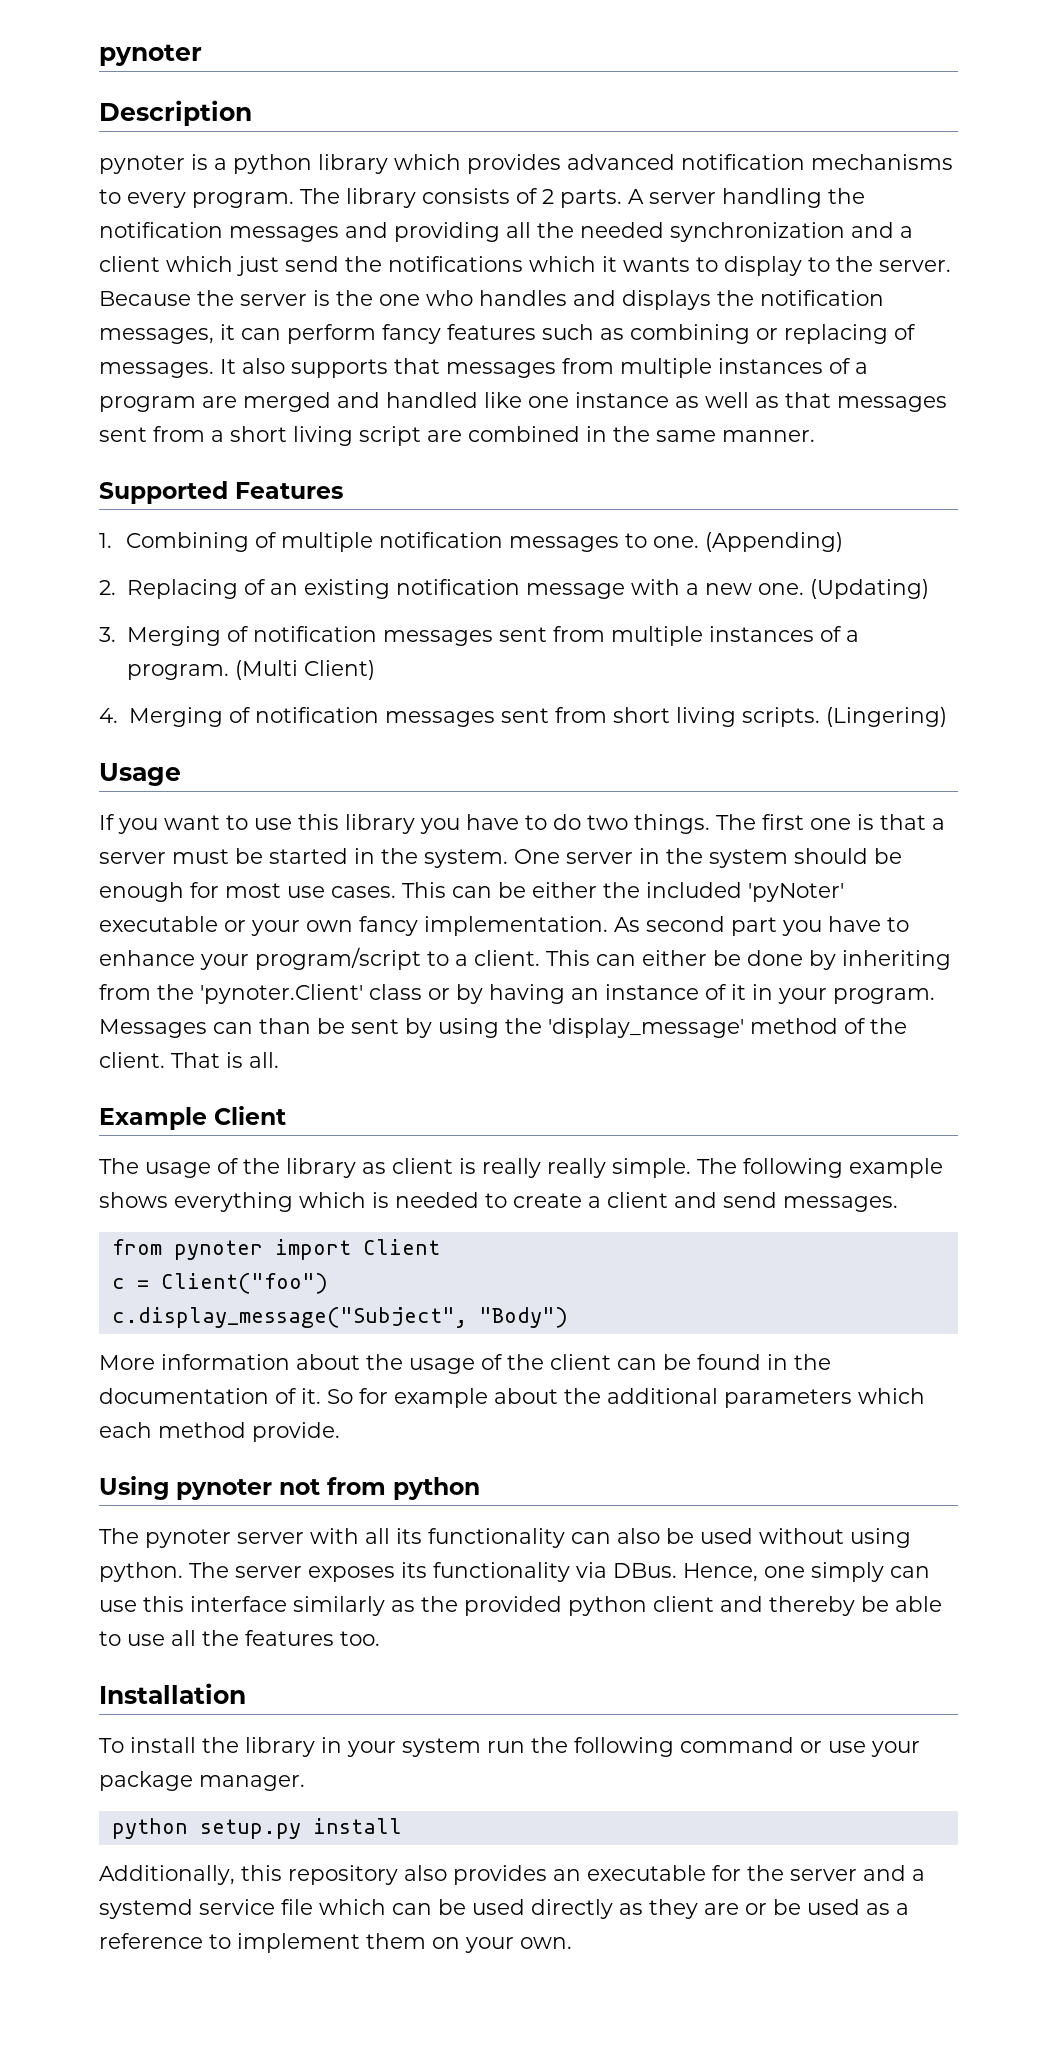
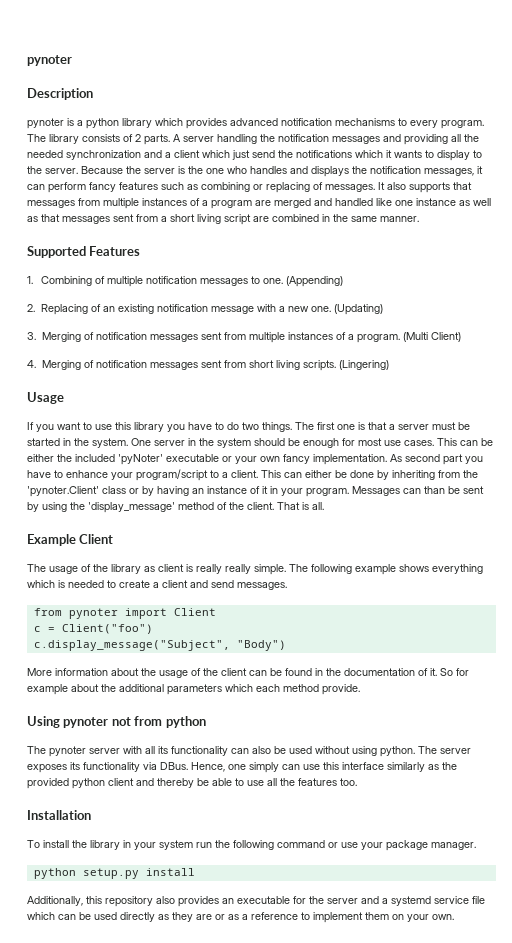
- Additionally, this repository also provides an executable for the server and a systemd service file which can be used directly as they are or be used as a reference to implement them on your own.
+ Additionally, this repository also provides an executable for the server and a systemd service file which can be used directly as they are or as a reference to implement them on your own.

